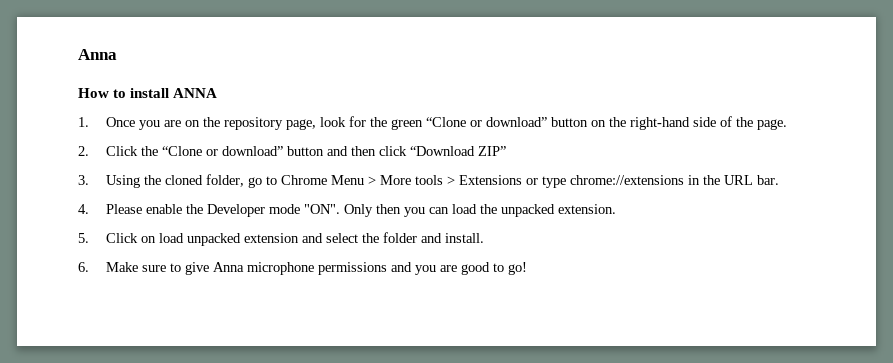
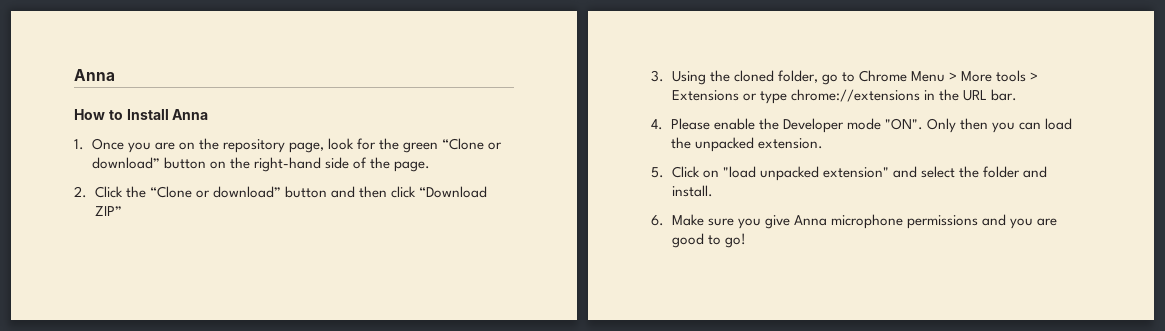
- How to install ANNA
+ How to Install Anna
- 5. Click on load unpacked extension and select the folder and install.
+ 5. Click on "load unpacked extension" and select the folder and install.
- 6. Make sure to give Anna microphone permissions and you are good to go!
+ 6. Make sure you give Anna microphone permissions and you are good to go!

